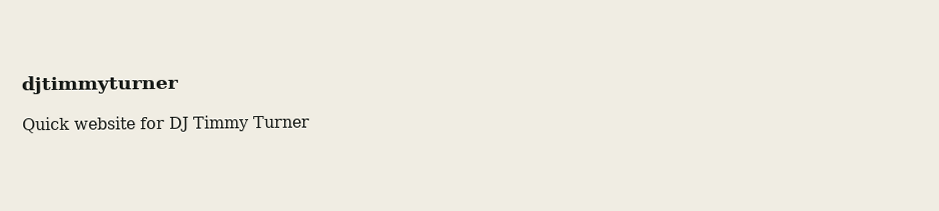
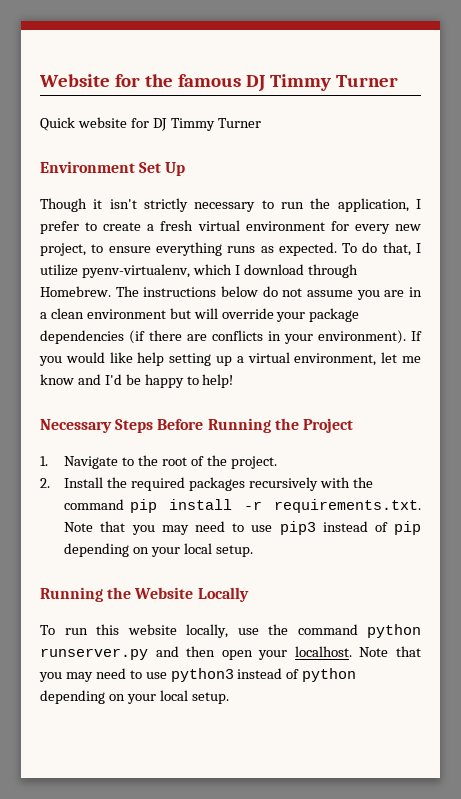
- djtimmyturner
+ Website for the famous DJ Timmy Turner
+ Environment Set Up
+ Though it isn't strictly necessary to run the application, I prefer to create a fresh virtual environment for every new project, to ensure everything runs as expected. To do that, I utilize pyenv-virtualenv, which I download through Homebrew. The instructions below do not assume you are in a clean environment but will override your package dependencies (if there are conflicts in your environment). If you would like help setting up a virtual environment, let me know and I'd be happy to help!
+ Necessary Steps Before Running the Project
+ 1. Navigate to the root of the project.
+ 2. Install the required packages recursively with the command pip install -r requirements.txt. Note that you may need to use pip3 instead of pip depending on your local setup.
+ Running the Website Locally
+ To run this website locally, use the command python runserver.py and then open your localhost. Note that you may need to use python3 instead of python depending on your local setup.

